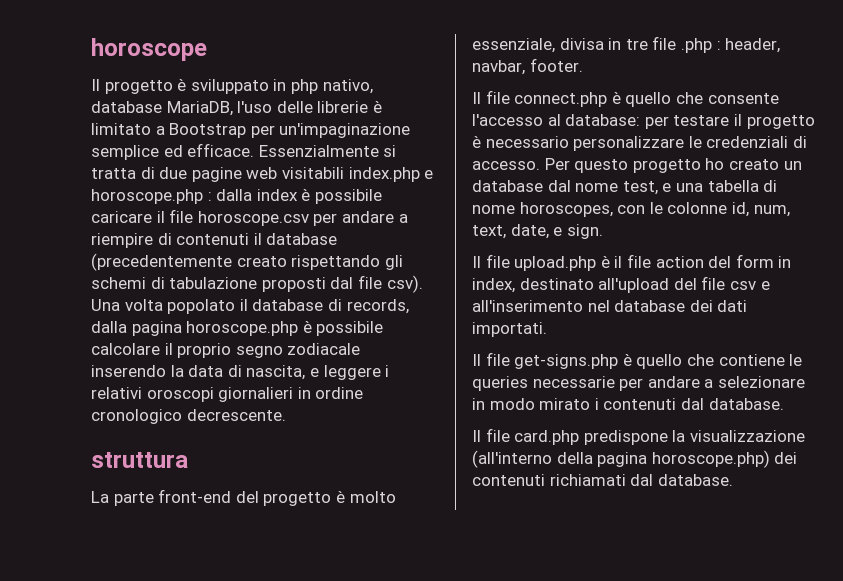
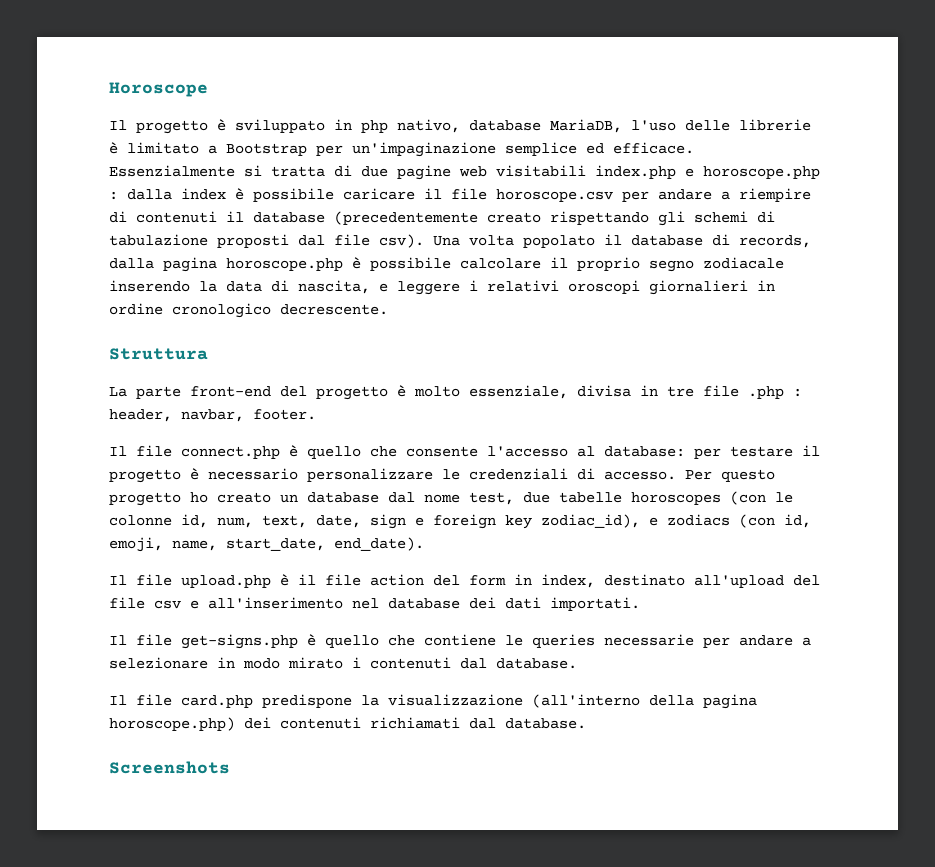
- horoscope
+ Horoscope
- struttura
+ Struttura
- Per questo progetto ho creato un database dal nome test, e una tabella di nome horoscopes, con le colonne id, num, text, date, e sign.
+ Per questo progetto ho creato un database dal nome test, due tabelle horoscopes (con le colonne id, num, text, date, sign e foreign key zodiac_id), e zodiacs (con id, emoji, name, start_date, end_date).
+ Screenshots

